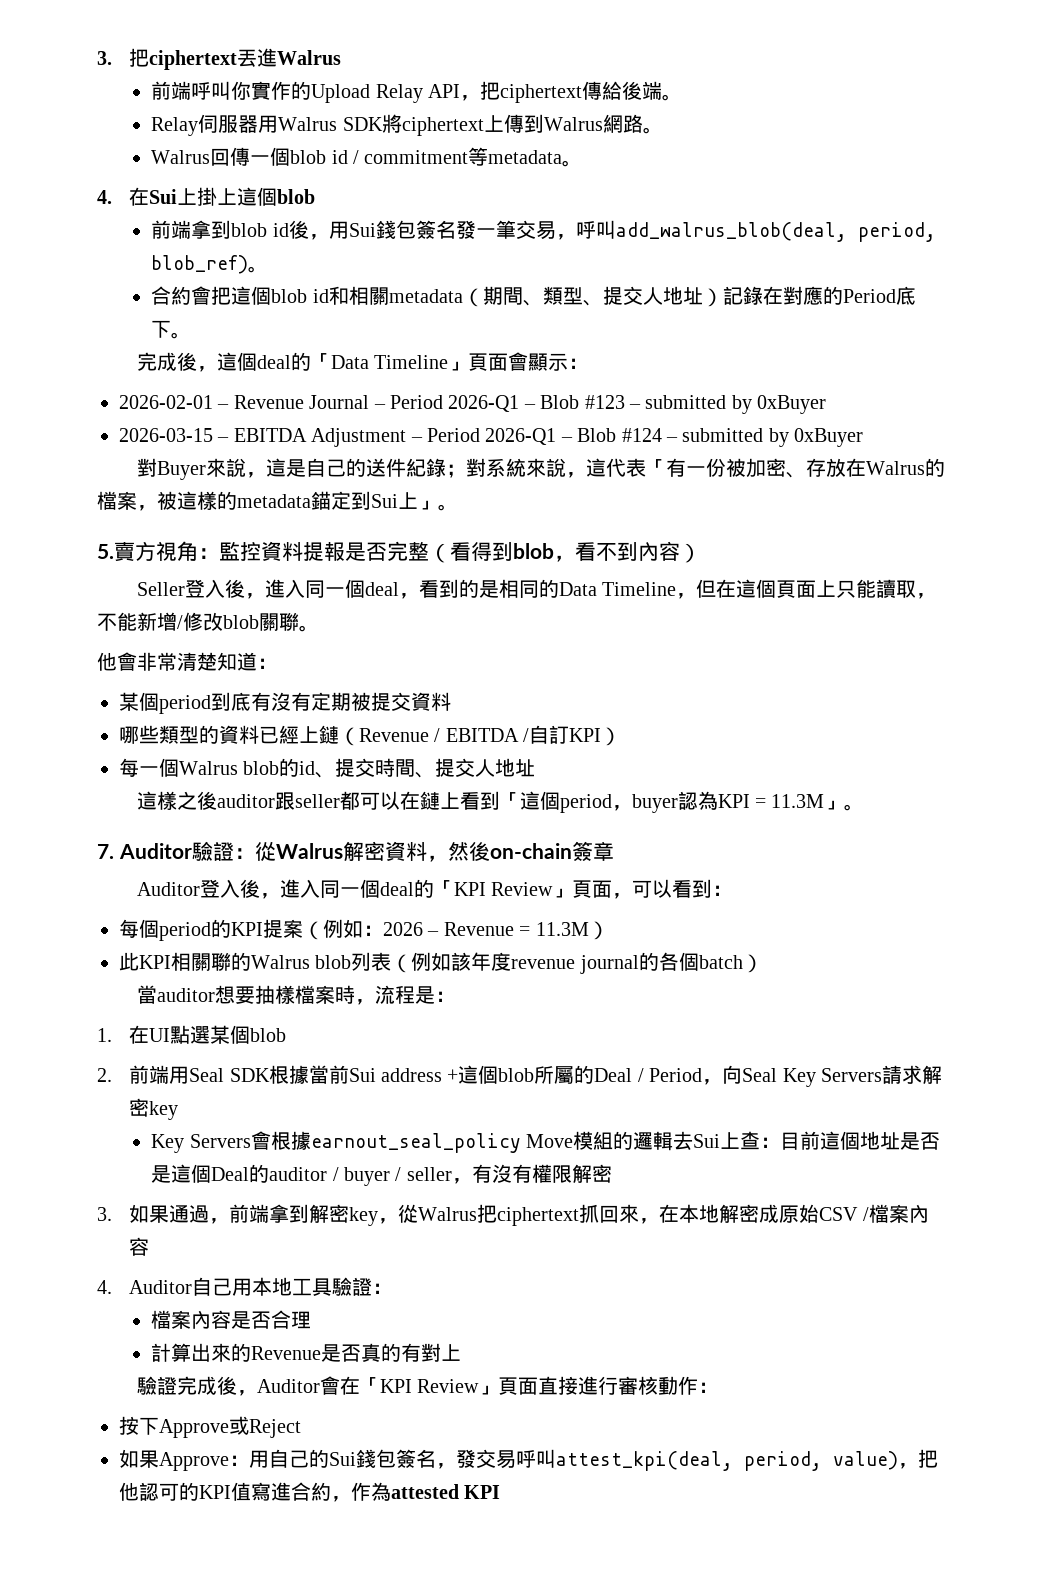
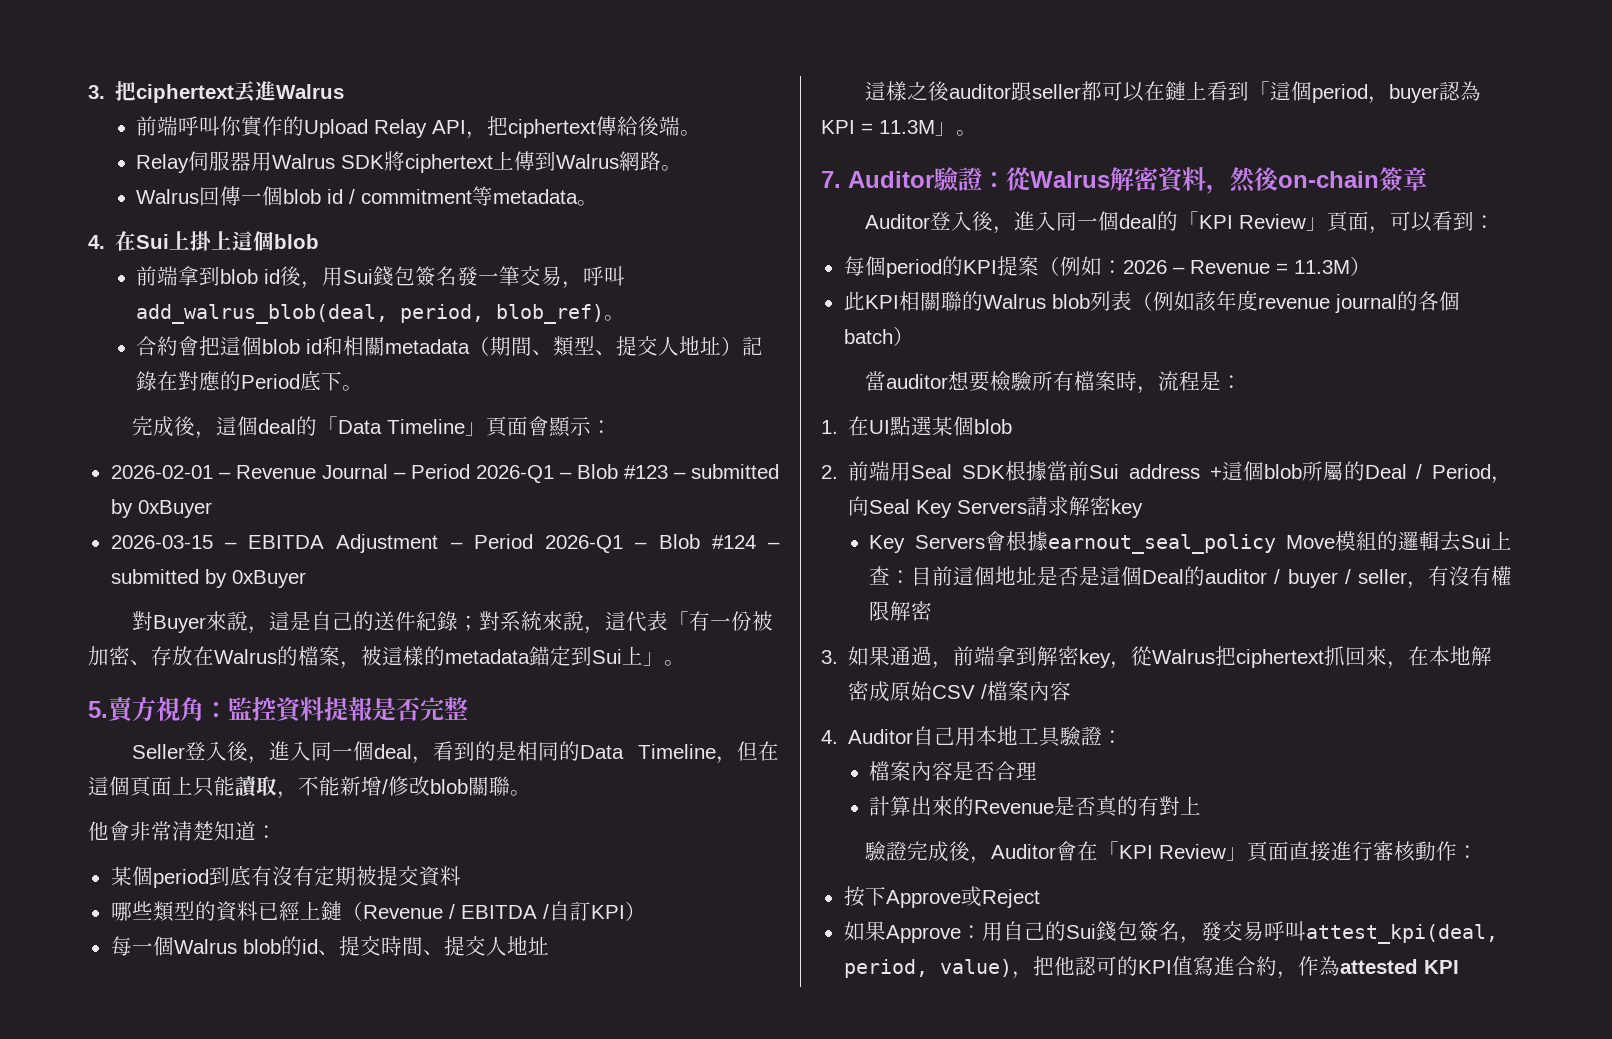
- 5.賣方視角：監控資料提報是否完整（看得到blob，看不到內容）
+ 5.賣方視角：監控資料提報是否完整
- 當auditor想要抽樣檔案時，流程是：
+ 當auditor想要檢驗所有檔案時，流程是：

